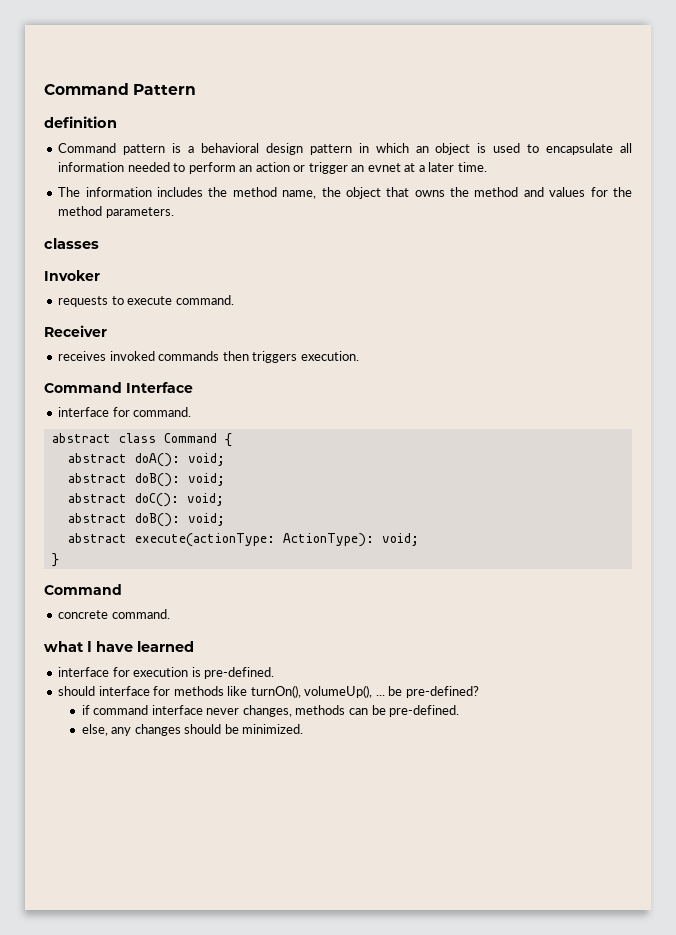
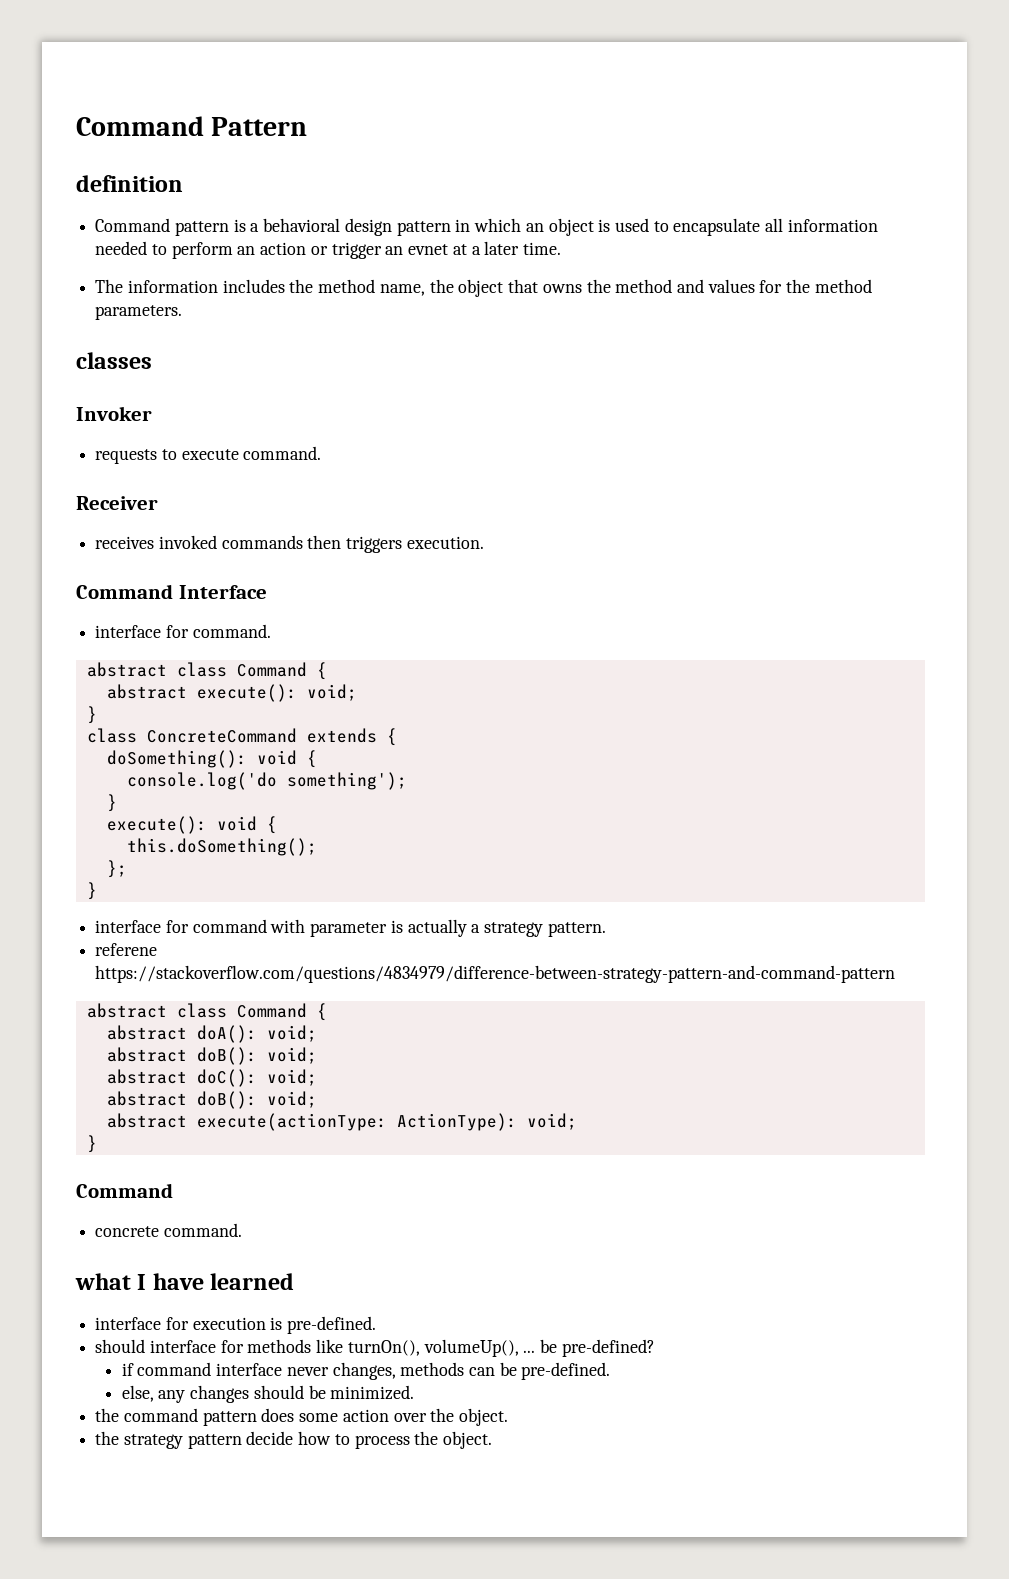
+ abstract execute(): void;
+ }
+ class ConcreteCommand extends {
+ doSomething(): void {
+ console.log('do something');
+ }
+ execute(): void {
+ this.doSomething();
+ };
+ }
+ interface for command with parameter is actually a strategy pattern.
+ referene https://stackoverflow.com/questions/4834979/difference-between-strategy-pattern-and-command-pattern
+ abstract class Command {
+ the command pattern does some action over the object.
+ the strategy pattern decide how to process the object.

